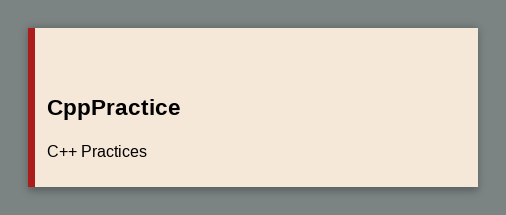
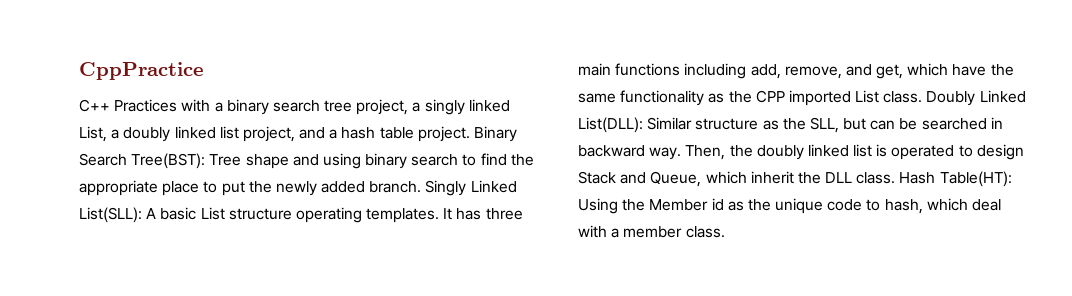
- C++ Practices
+ C++ Practices with a binary search tree project, a singly linked List, a doubly linked list project, and a hash table project. Binary Search Tree(BST): Tree shape and using binary search to find the appropriate place to put the newly added branch. Singly Linked List(SLL): A basic List structure operating templates. It has three main functions including add, remove, and get, which have the same functionality as the CPP imported List class. Doubly Linked List(DLL): Similar structure as the SLL, but can be searched in backward way. Then, the doubly linked list is operated to design Stack and Queue, which inherit the DLL class. Hash Table(HT): Using the Member id as the unique code to hash, which deal with a member class.

